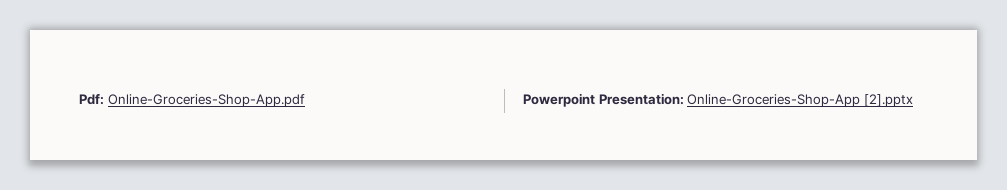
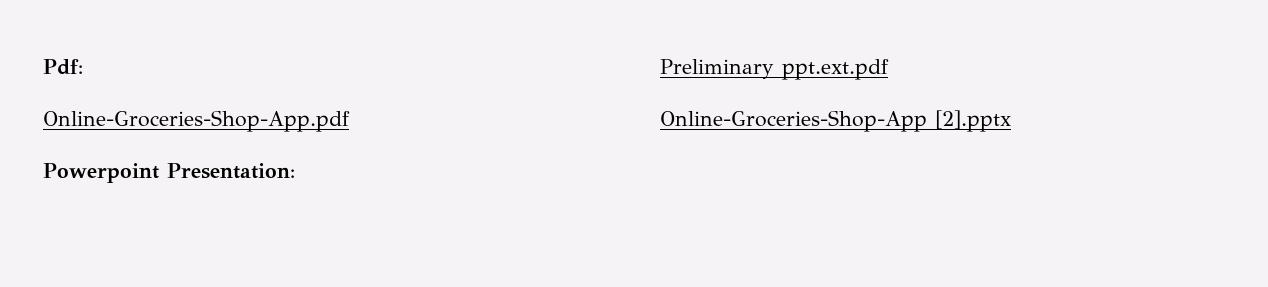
- Pdf: Online-Groceries-Shop-App.pdf
+ Pdf:
+ Online-Groceries-Shop-App.pdf
- Powerpoint Presentation: Online-Groceries-Shop-App [2].pptx
+ Powerpoint Presentation:
+ Preliminary ppt.ext.pdf
+ Online-Groceries-Shop-App [2].pptx

